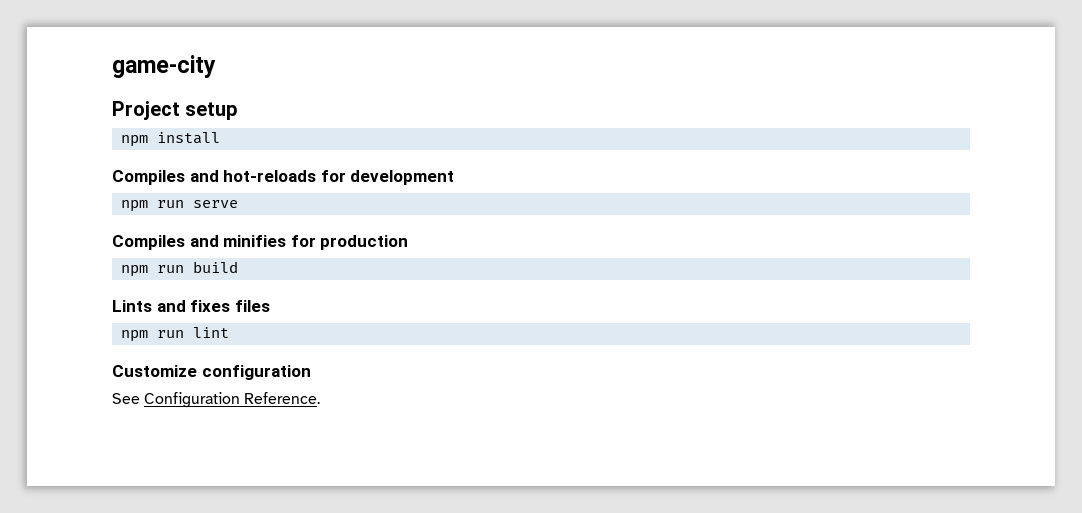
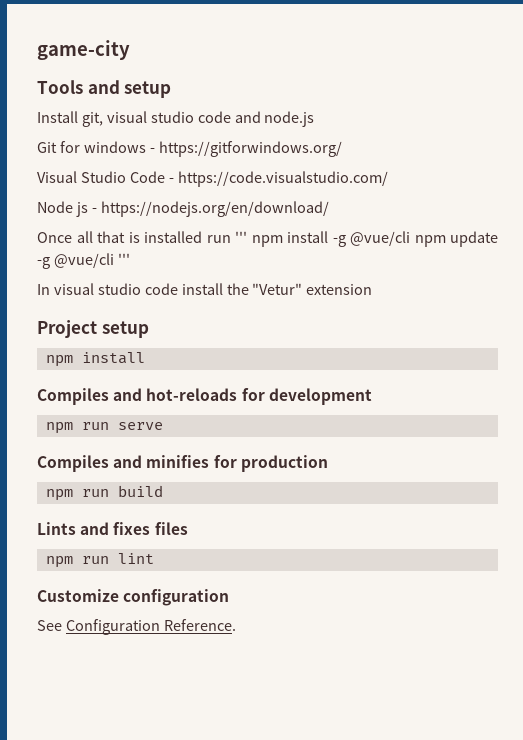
+ Tools and setup
+ Install git, visual studio code and node.js
+ Git for windows - https://gitforwindows.org/
+ Visual Studio Code - https://code.visualstudio.com/
+ Node js - https://nodejs.org/en/download/
+ Once all that is installed run ''' npm install -g @vue/cli npm update -g @vue/cli '''
+ In visual studio code install the "Vetur" extension

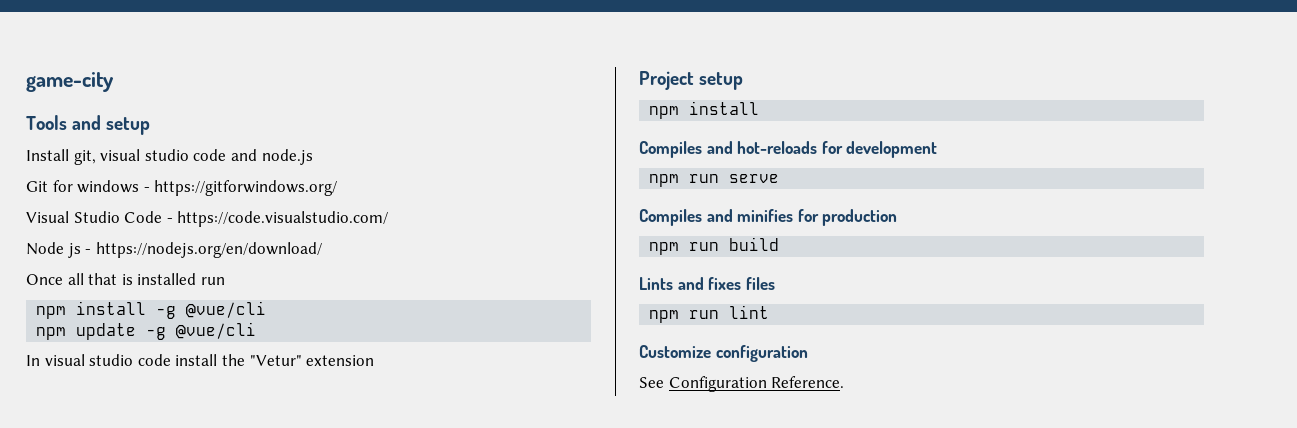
- Once all that is installed run ''' npm install -g @vue/cli npm update -g @vue/cli '''
+ Once all that is installed run
+ npm install -g @vue/cli
+ npm update -g @vue/cli

